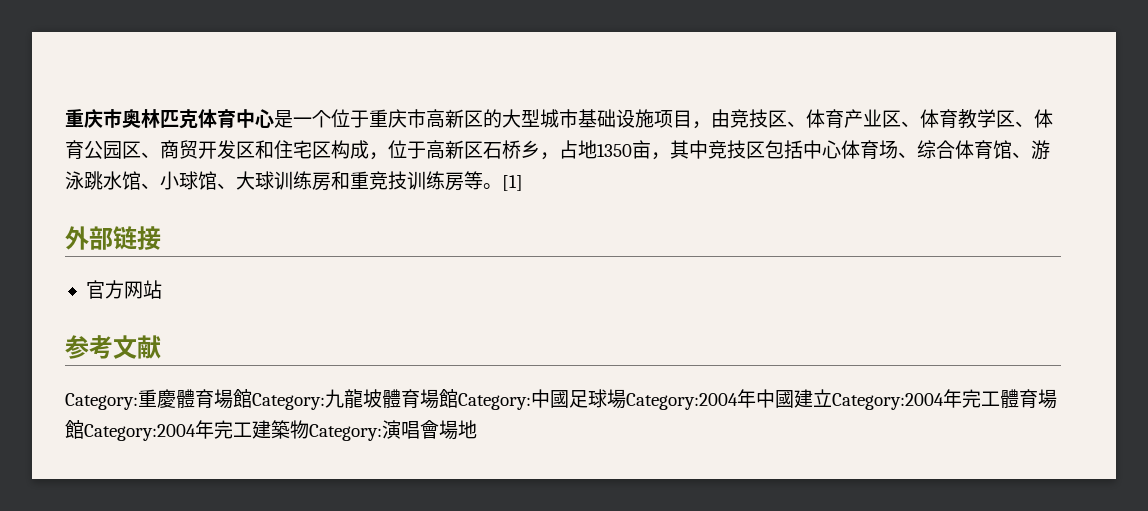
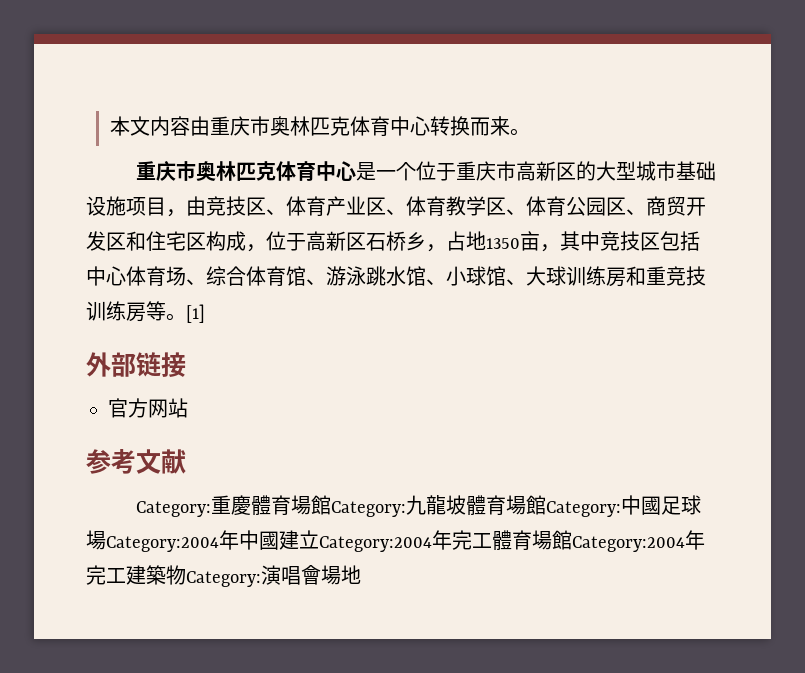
+ 本文内容由重庆市奥林匹克体育中心转换而来。

